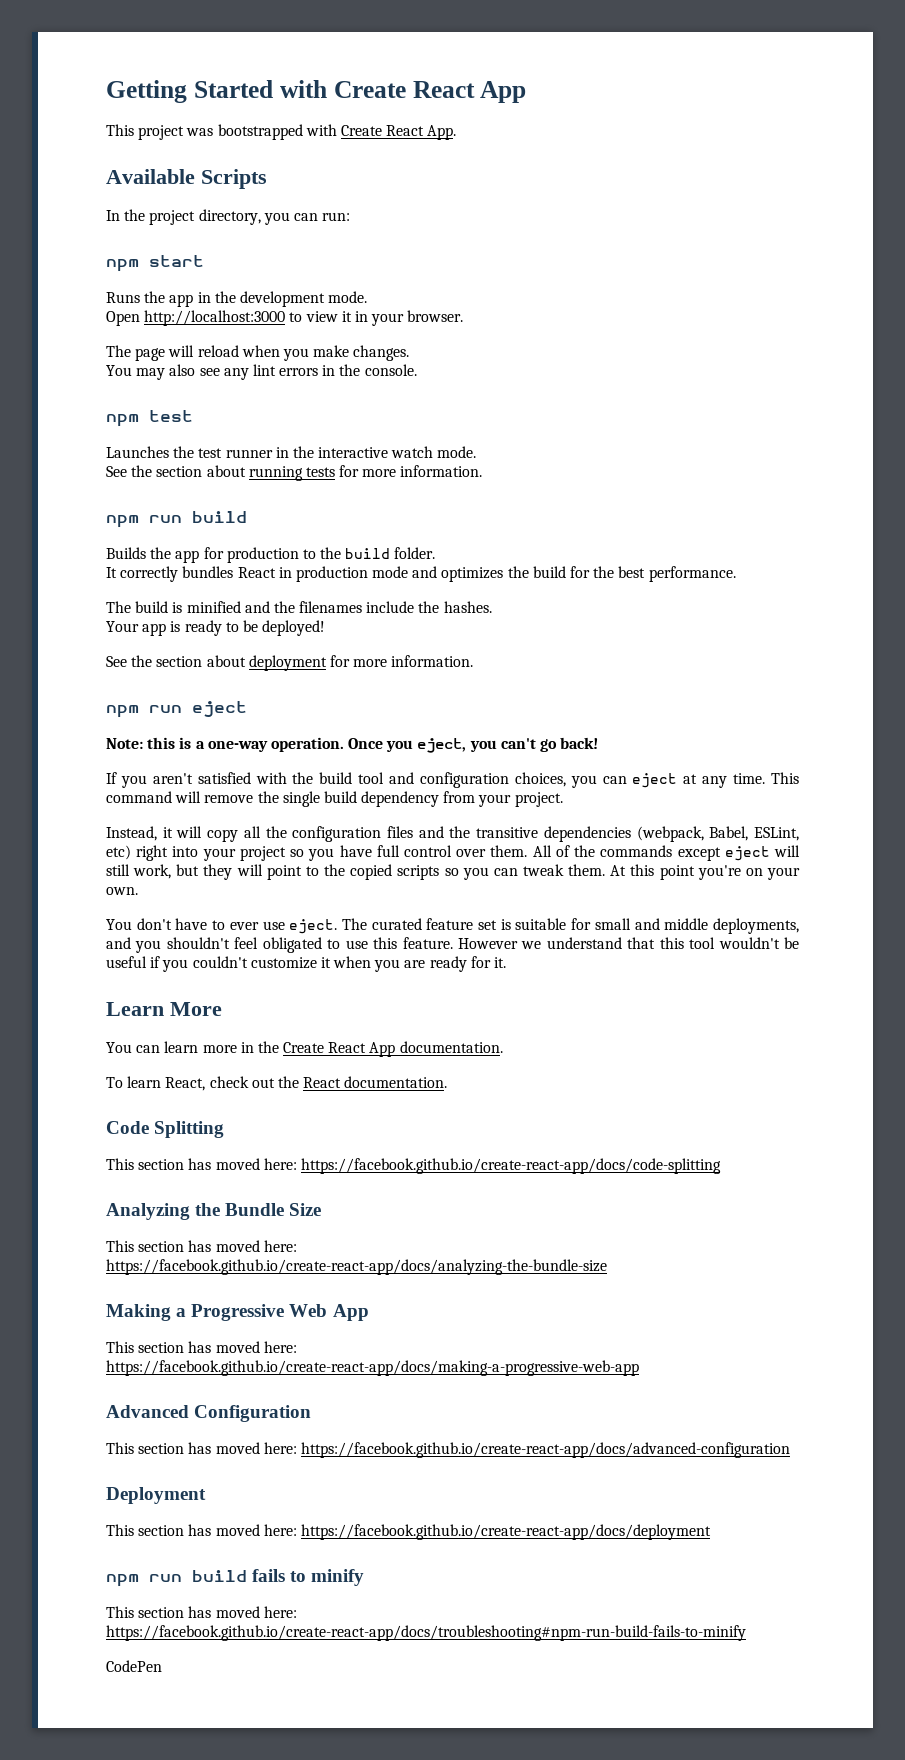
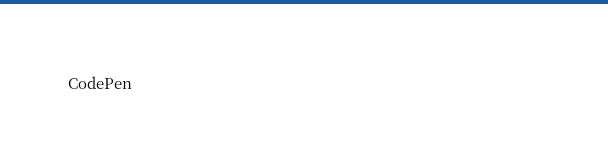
- Getting Started with Create React App
- This project was bootstrapped with Create React App.
- Available Scripts
- In the project directory, you can run:
- npm start
- Runs the app in the development mode.
- Open http://localhost:3000 to view it in your browser.
- The page will reload when you make changes.
- You may also see any lint errors in the console.
- npm test
- Launches the test runner in the interactive watch mode.
- See the section about running tests for more information.
- npm run build
- Builds the app for production to the build folder.
- It correctly bundles React in production mode and optimizes the build for the best performance.
- The build is minified and the filenames include the hashes.
- Your app is ready to be deployed!
- See the section about deployment for more information.
- npm run eject
- Note: this is a one-way operation. Once you eject, you can't go back!
- If you aren't satisfied with the build tool and configuration choices, you can eject at any time. This command will remove the single build dependency from your project.
- Instead, it will copy all the configuration files and the transitive dependencies (webpack, Babel, ESLint, etc) right into your project so you have full control over them. All of the commands except eject will still work, but they will point to the copied scripts so you can tweak them. At this point you're on your own.
- You don't have to ever use eject. The curated feature set is suitable for small and middle deployments, and you shouldn't feel obligated to use this feature. However we understand that this tool wouldn't be useful if you couldn't customize it when you are ready for it.
- Learn More
- You can learn more in the Create React App documentation.
- To learn React, check out the React documentation.
- Code Splitting
- This section has moved here: https://facebook.github.io/create-react-app/docs/code-splitting
- Analyzing the Bundle Size
- This section has moved here: https://facebook.github.io/create-react-app/docs/analyzing-the-bundle-size
- Making a Progressive Web App
- This section has moved here: https://facebook.github.io/create-react-app/docs/making-a-progressive-web-app
- Advanced Configuration
- This section has moved here: https://facebook.github.io/create-react-app/docs/advanced-configuration
- Deployment
- This section has moved here: https://facebook.github.io/create-react-app/docs/deployment
- npm run build fails to minify
- This section has moved here: https://facebook.github.io/create-react-app/docs/troubleshooting#npm-run-build-fails-to-minify

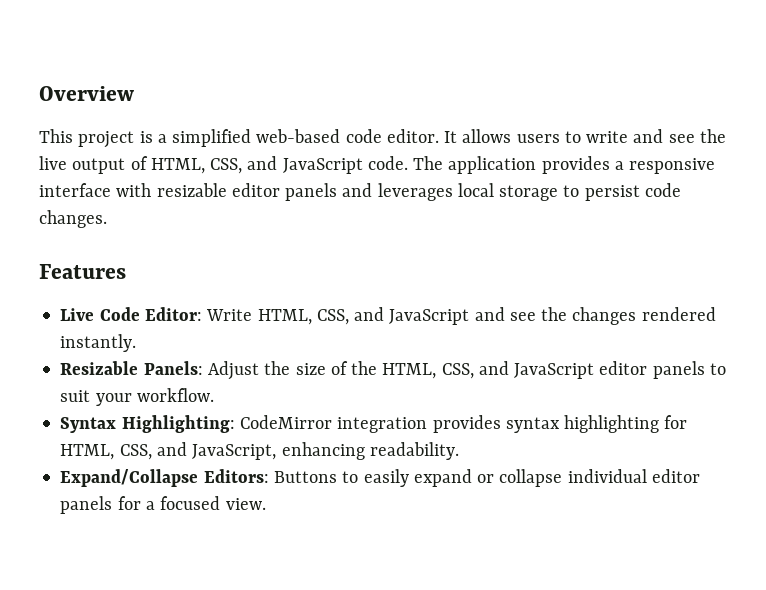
- CodePen
+ Overview
+ This project is a simplified web-based code editor. It allows users to write and see the live output of HTML, CSS, and JavaScript code. The application provides a responsive interface with resizable editor panels and leverages local storage to persist code changes.
+ Features
+ Live Code Editor: Write HTML, CSS, and JavaScript and see the changes rendered instantly.
+ Resizable Panels: Adjust the size of the HTML, CSS, and JavaScript editor panels to suit your workflow.
+ Syntax Highlighting: CodeMirror integration provides syntax highlighting for HTML, CSS, and JavaScript, enhancing readability.
+ Expand/Collapse Editors: Buttons to easily expand or collapse individual editor panels for a focused view.

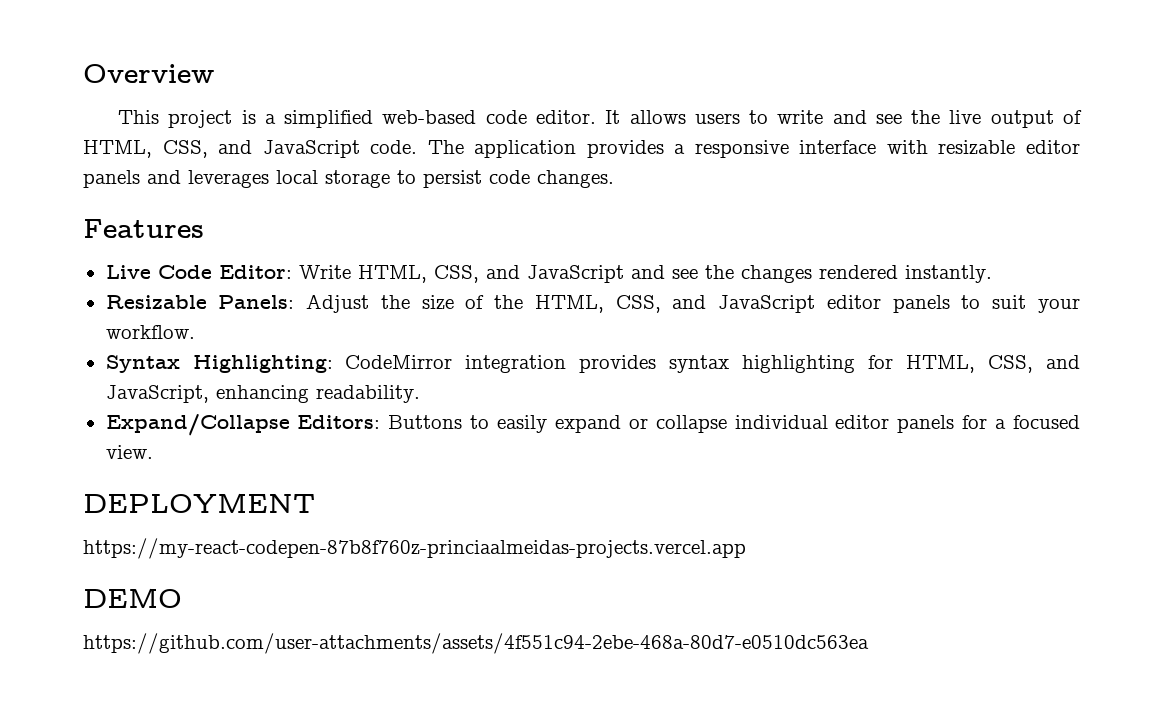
+ DEPLOYMENT
+ https://my-react-codepen-87b8f760z-princiaalmeidas-projects.vercel.app
+ DEMO
+ https://github.com/user-attachments/assets/4f551c94-2ebe-468a-80d7-e0510dc563ea

